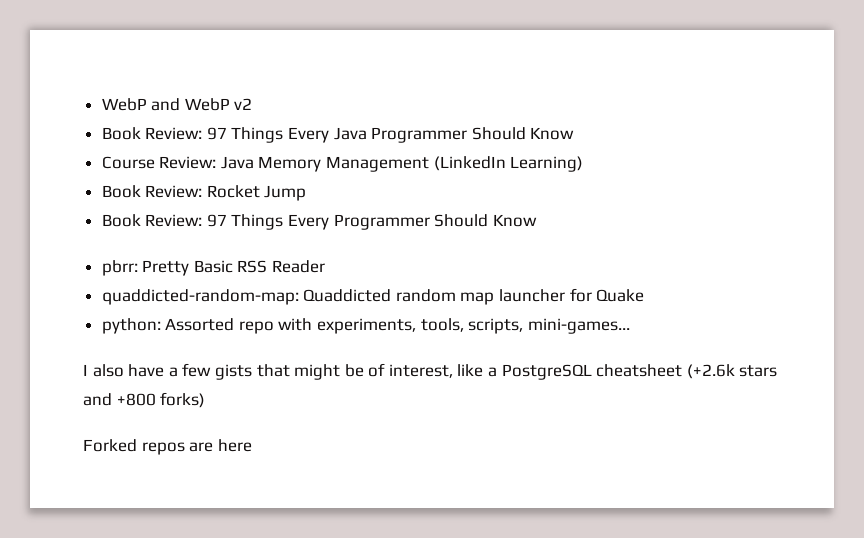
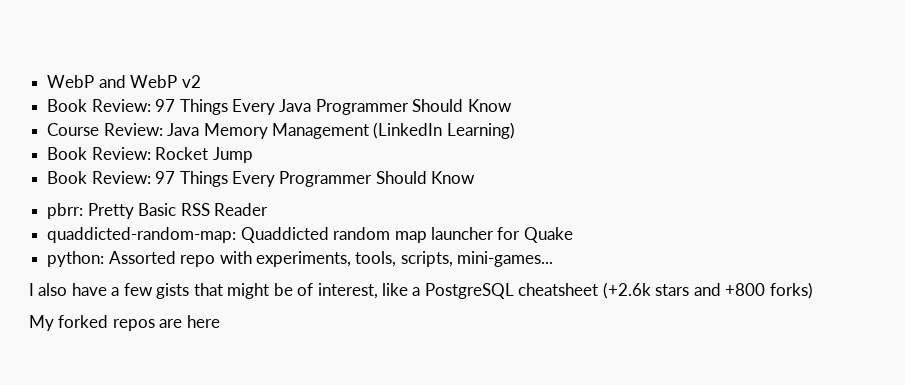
- Forked repos are here
+ My forked repos are here

